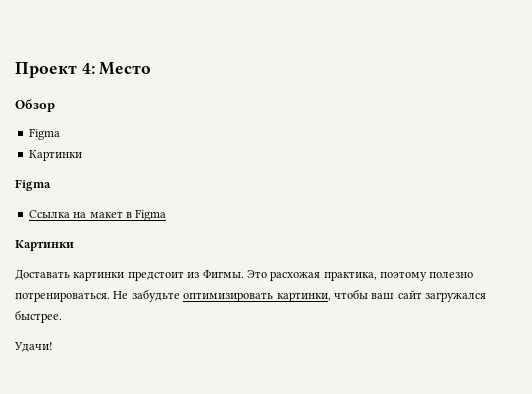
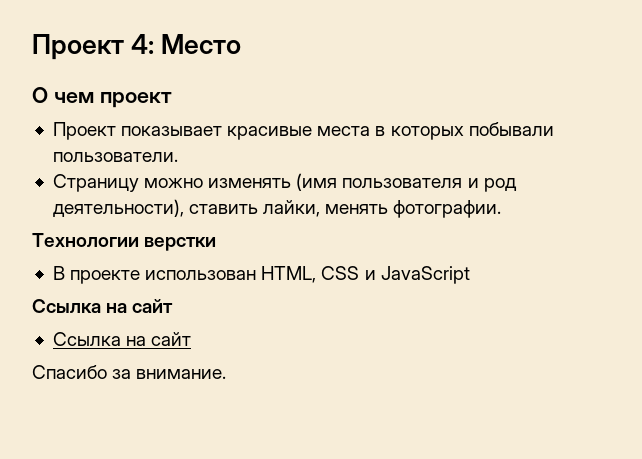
- Обзор
- Figma
- Картинки
- Figma
- Ссылка на макет в Figma
- Картинки
- Доставать картинки предстоит из Фигмы. Это расхожая практика, поэтому полезно потренироваться. Не забудьте оптимизировать картинки, чтобы ваш сайт загружался быстрее.
- Удачи!
+ О чем проект
+ Проект показывает красивые места в которых побывали пользователи.
+ Страницу можно изменять (имя пользователя и род деятельности), ставить лайки, менять фотографии.
+ Технологии верстки
+ В проекте использован HTML, CSS и JavaScript
+ Ссылка на сайт
+ Ссылка на сайт
+ Спасибо за внимание.

